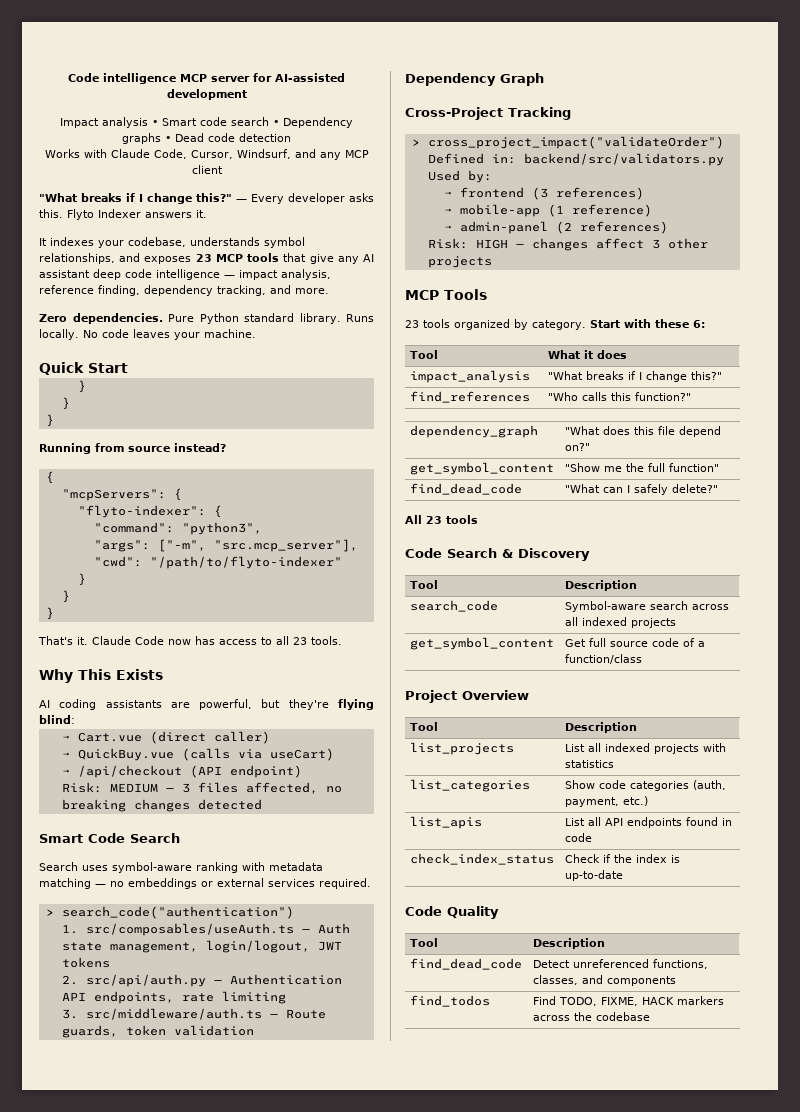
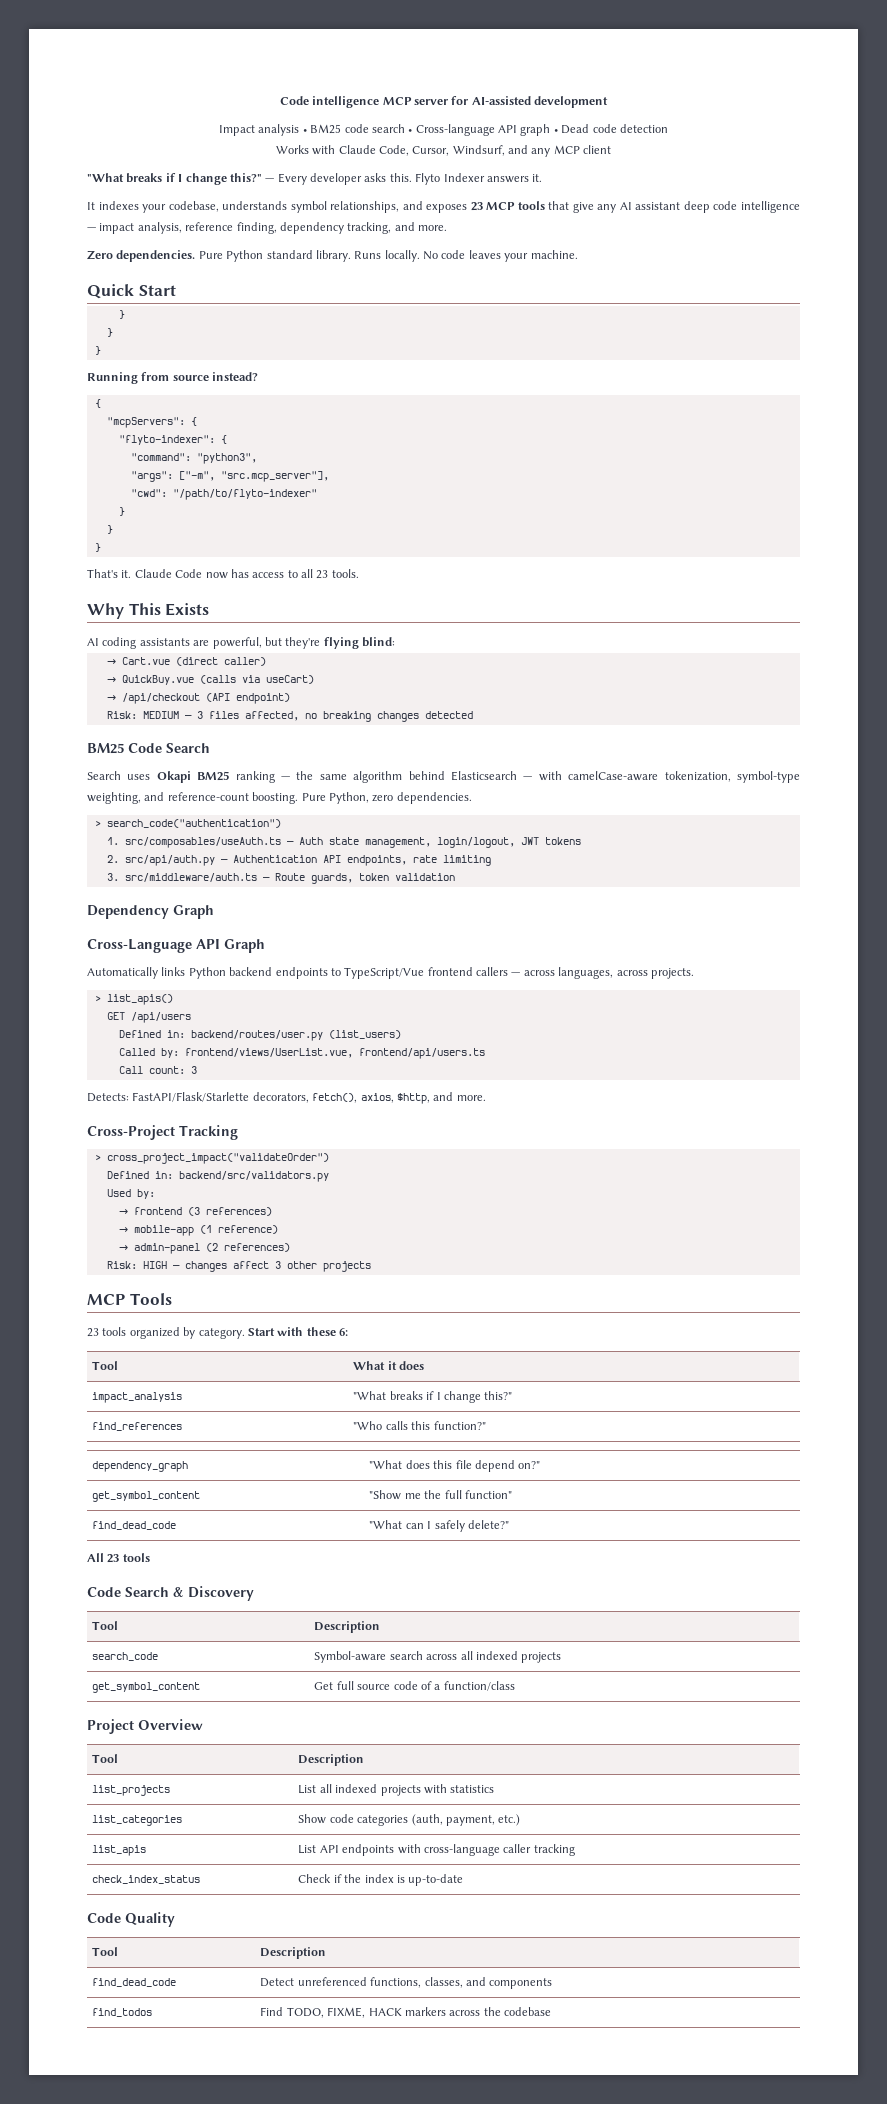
- Impact analysis • Smart code search • Dependency graphs • Dead code detection
+ Impact analysis • BM25 code search • Cross-language API graph • Dead code detection
- Smart Code Search
+ BM25 Code Search
- Search uses symbol-aware ranking with metadata matching — no embeddings or external services required.
+ Search uses Okapi BM25 ranking — the same algorithm behind Elasticsearch — with camelCase-aware tokenization, symbol-type weighting, and reference-count boosting. Pure Python, zero dependencies.
+ Cross-Language API Graph
+ Automatically links Python backend endpoints to TypeScript/Vue frontend callers — across languages, across projects.
+ > list_apis()
+ GET /api/users
+ Defined in: backend/routes/user.py (list_users)
+ Called by: frontend/views/UserList.vue, frontend/api/users.ts
+ Call count: 3
+ Detects: FastAPI/Flask/Starlette decorators, fetch(), axios, $http, and more.
- list_apis | List all API endpoints found in code
+ list_apis | List API endpoints with cross-language caller tracking

